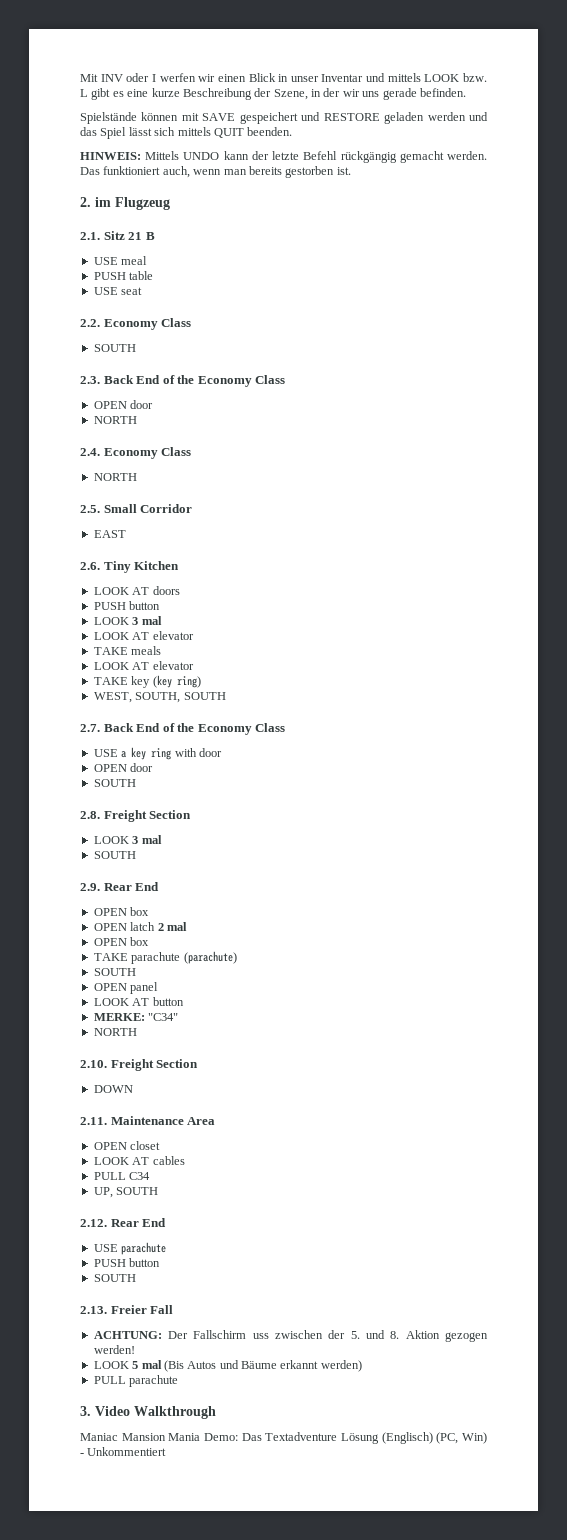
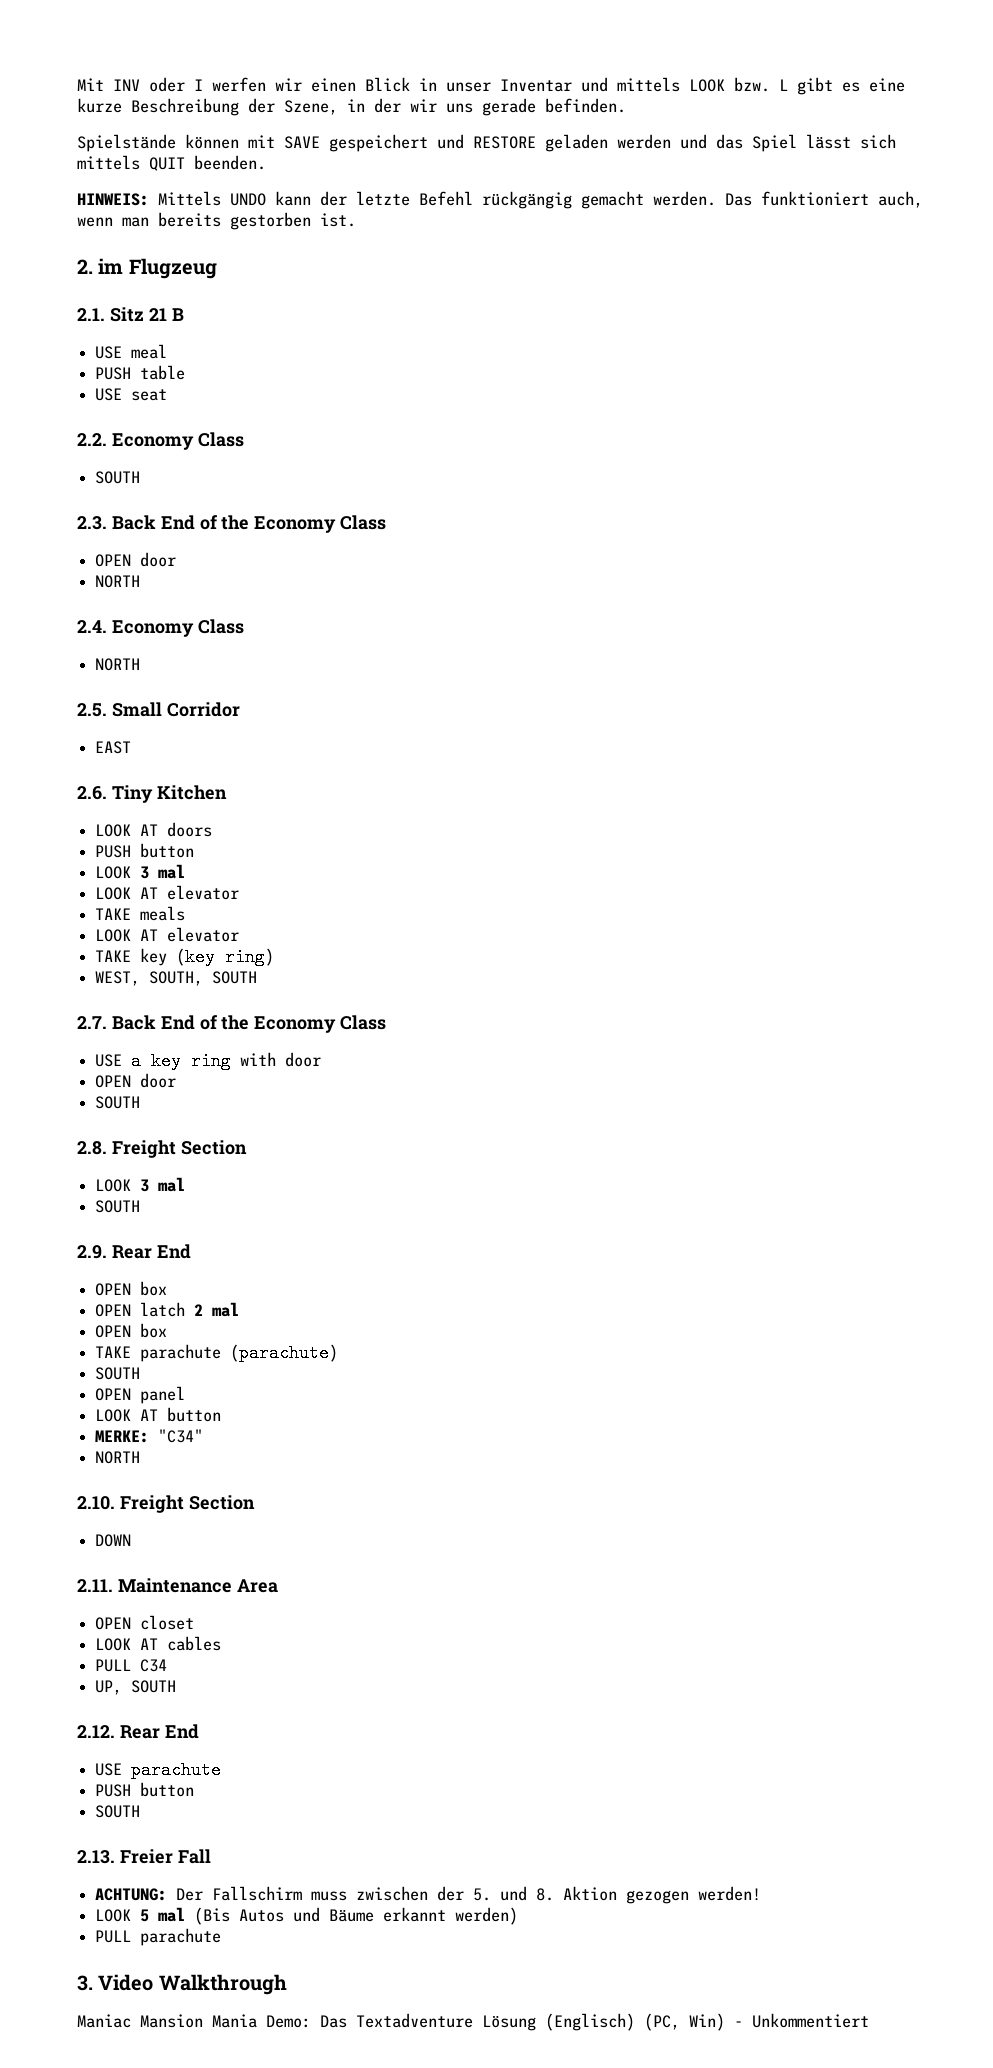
- ACHTUNG: Der Fallschirm uss zwischen der 5. und 8. Aktion gezogen werden!
+ ACHTUNG: Der Fallschirm muss zwischen der 5. und 8. Aktion gezogen werden!

